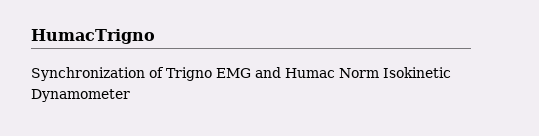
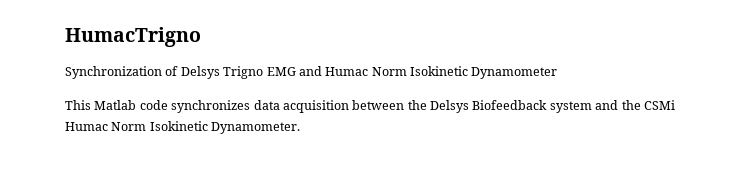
- Synchronization of Trigno EMG and Humac Norm Isokinetic Dynamometer
+ Synchronization of Delsys Trigno EMG and Humac Norm Isokinetic Dynamometer
+ This Matlab code synchronizes data acquisition between the Delsys Biofeedback system and the CSMi Humac Norm Isokinetic Dynamometer.

